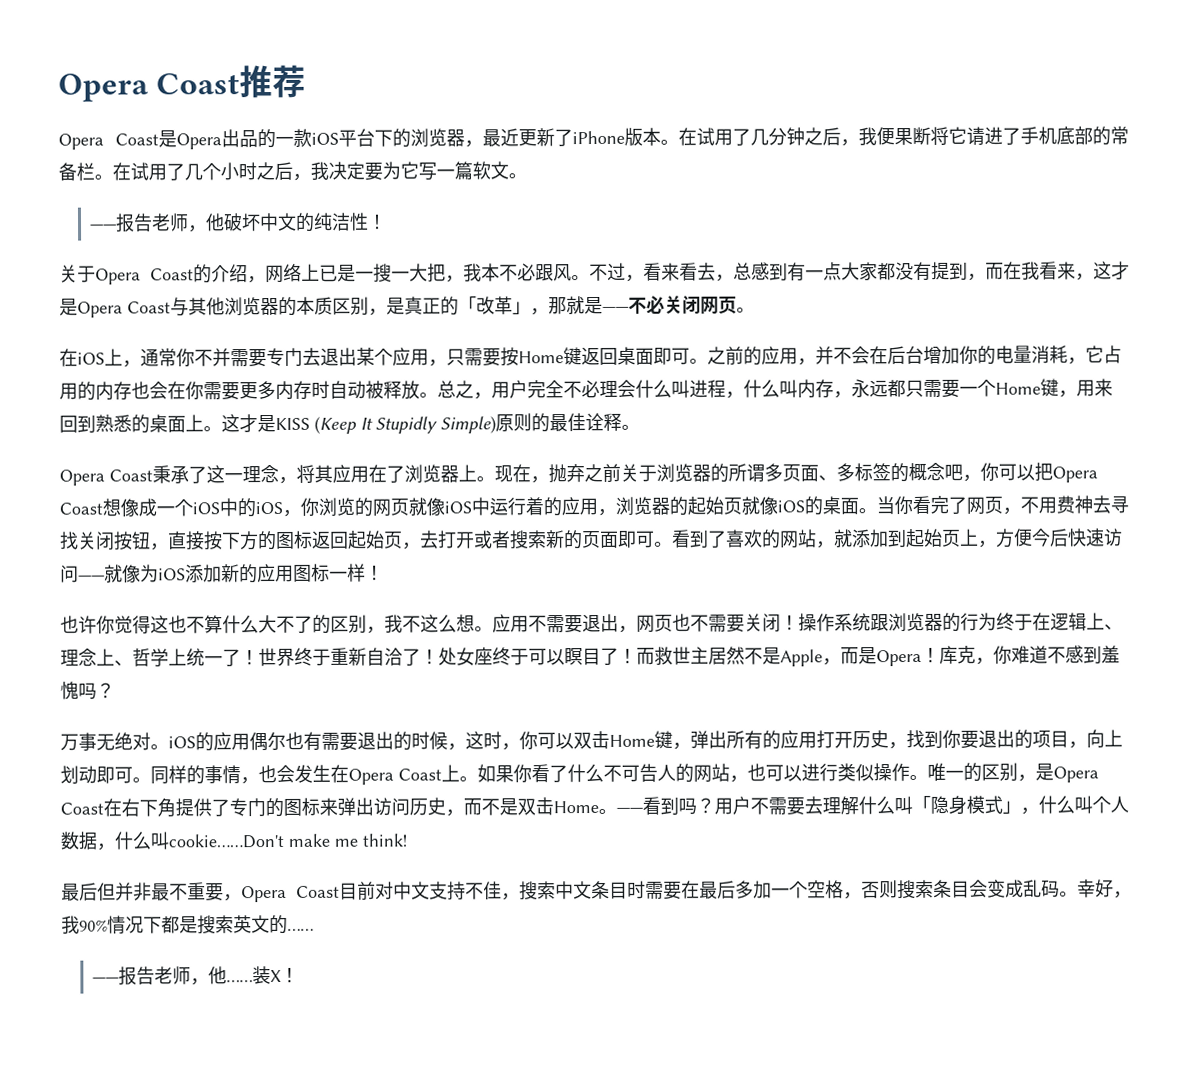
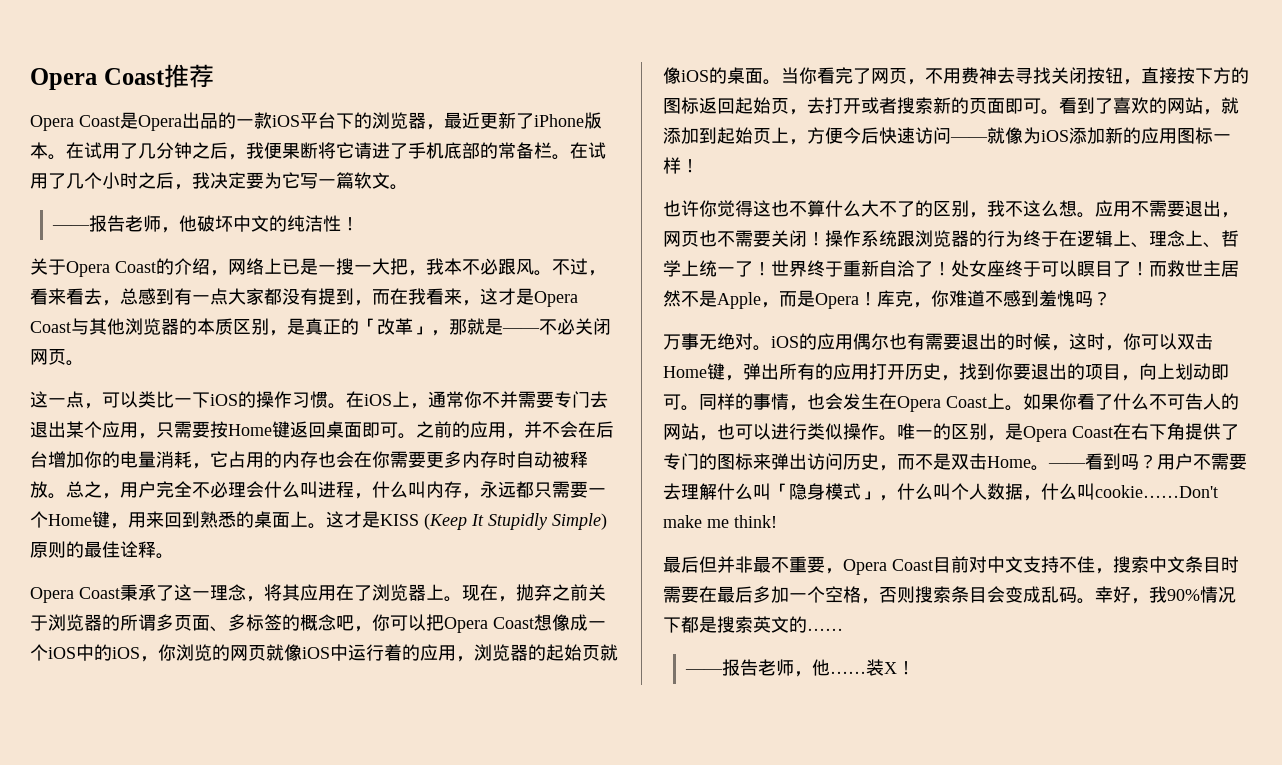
+ 这一点，可以类比一下iOS的操作习惯。

